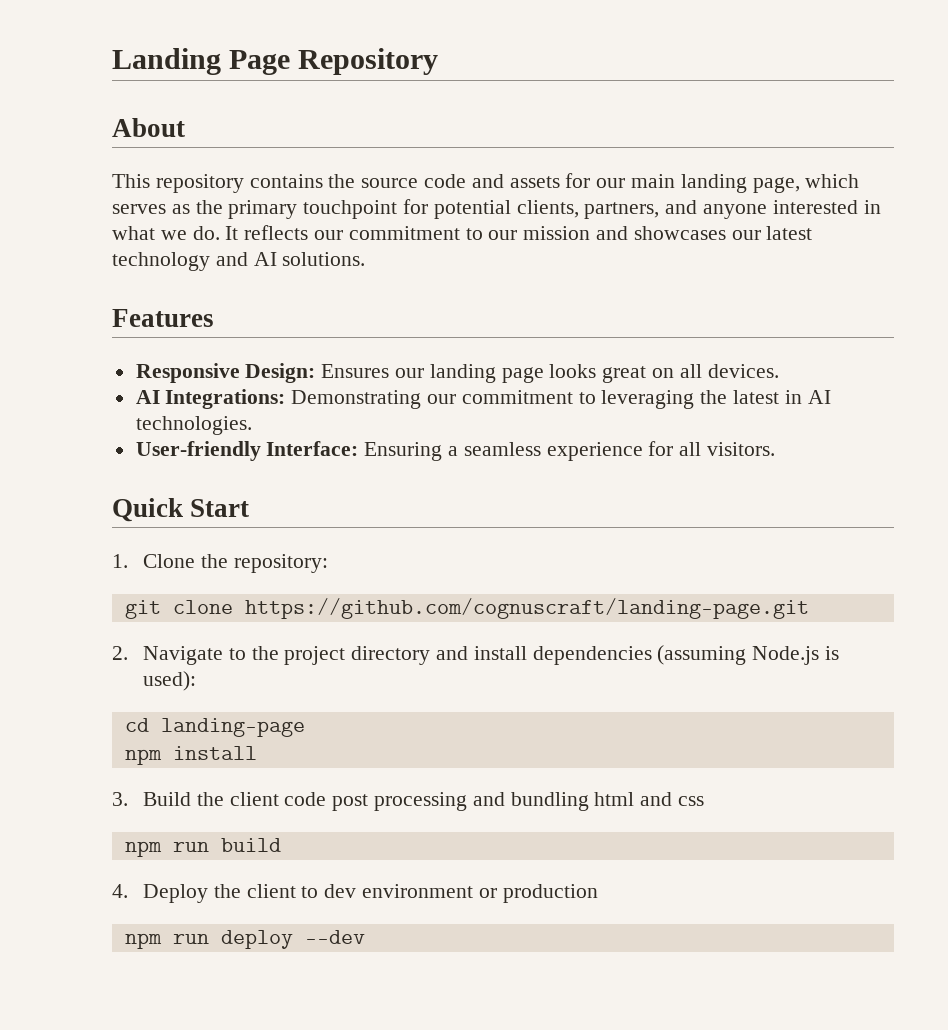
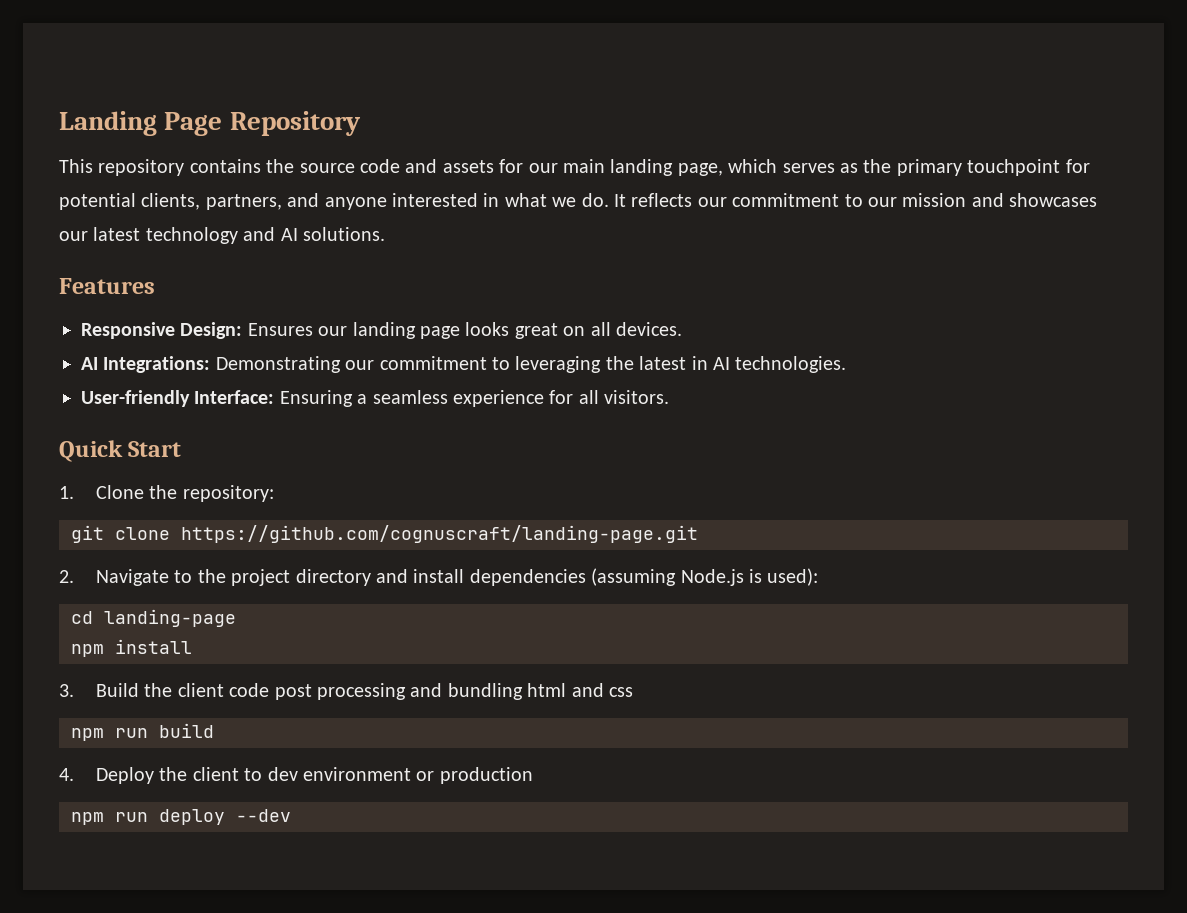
- About

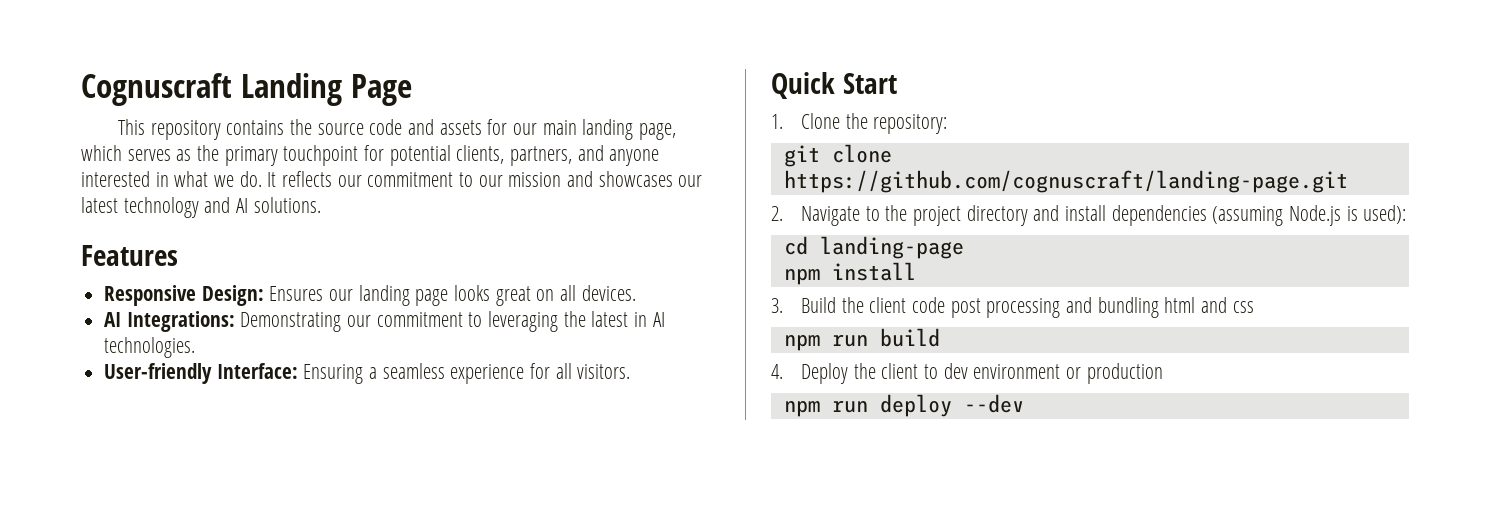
- Landing Page Repository
+ Cognuscraft Landing Page

